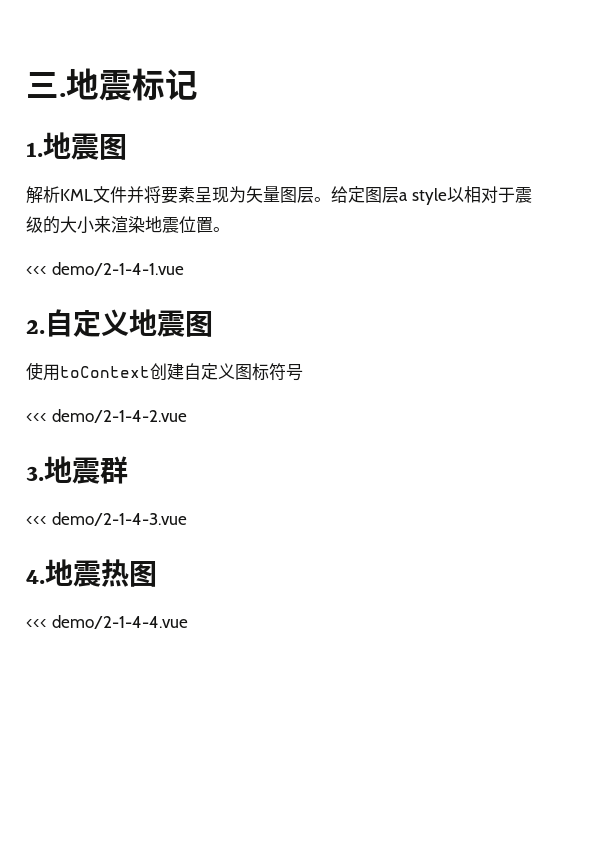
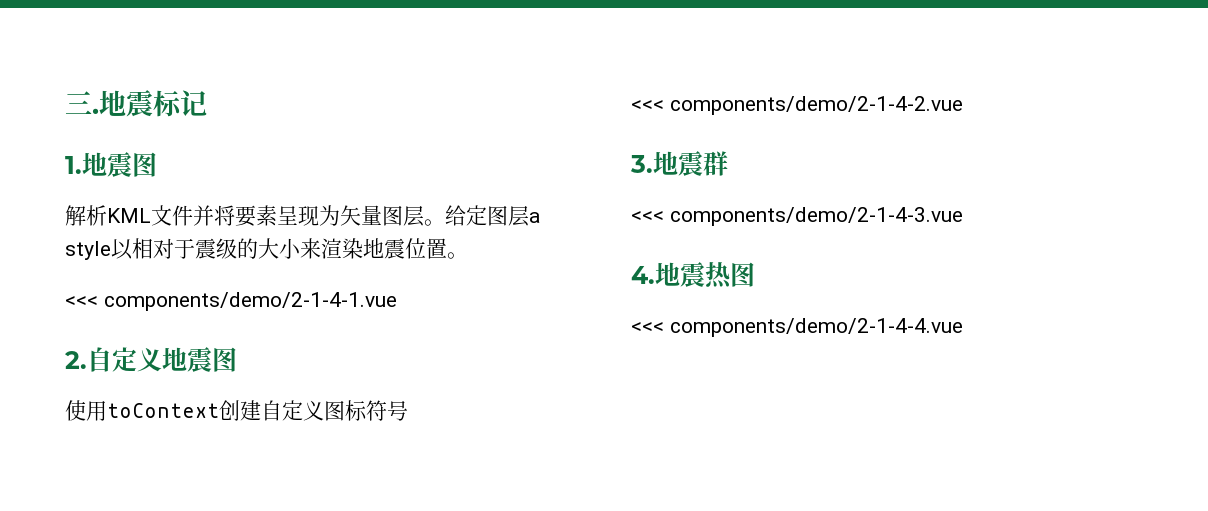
- <<< demo/2-1-4-1.vue
+ <<< components/demo/2-1-4-1.vue
- <<< demo/2-1-4-2.vue
+ <<< components/demo/2-1-4-2.vue
- <<< demo/2-1-4-3.vue
+ <<< components/demo/2-1-4-3.vue
- <<< demo/2-1-4-4.vue
+ <<< components/demo/2-1-4-4.vue

